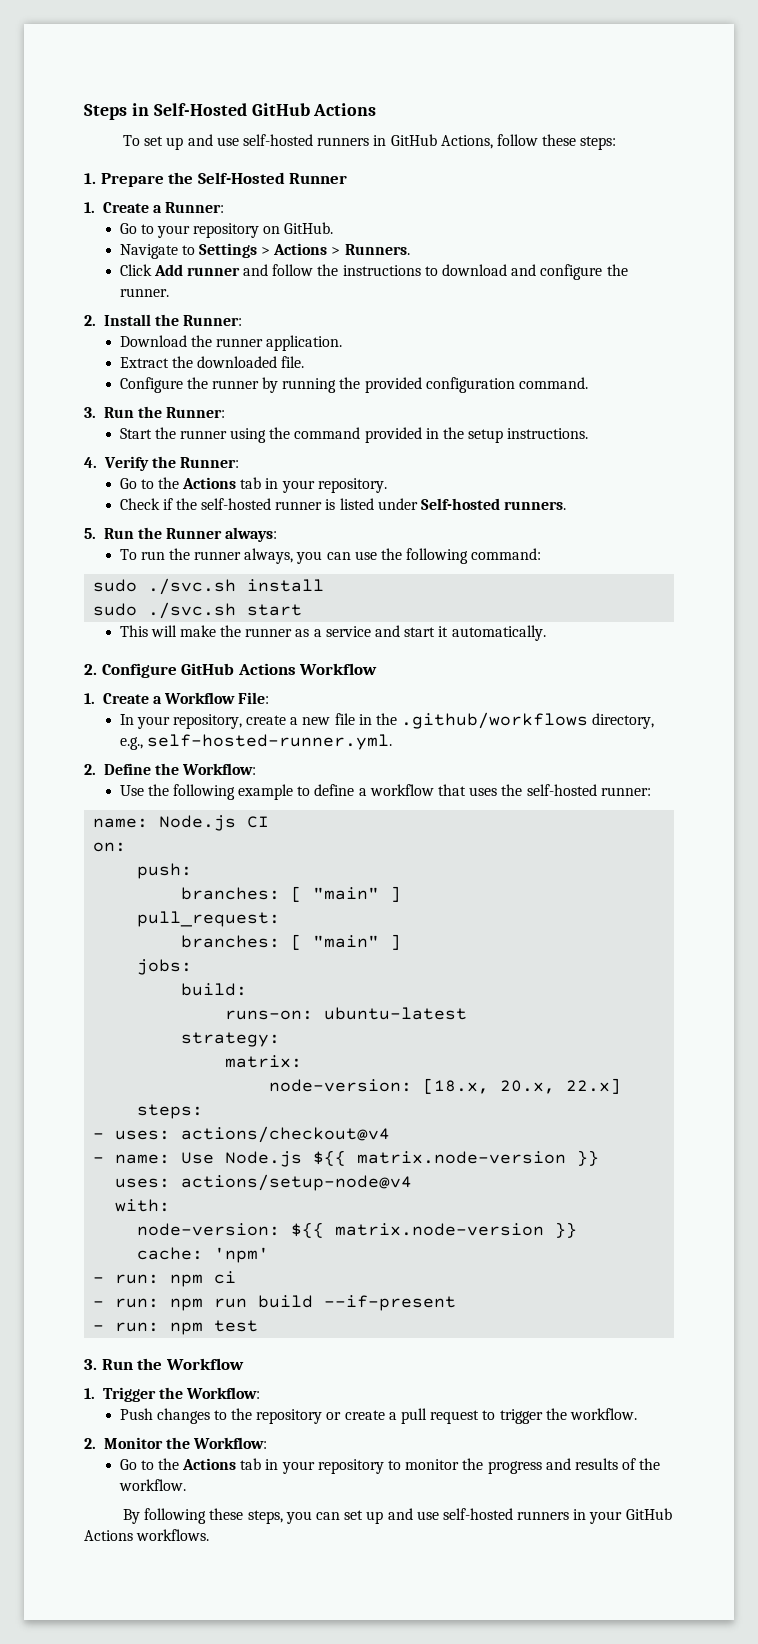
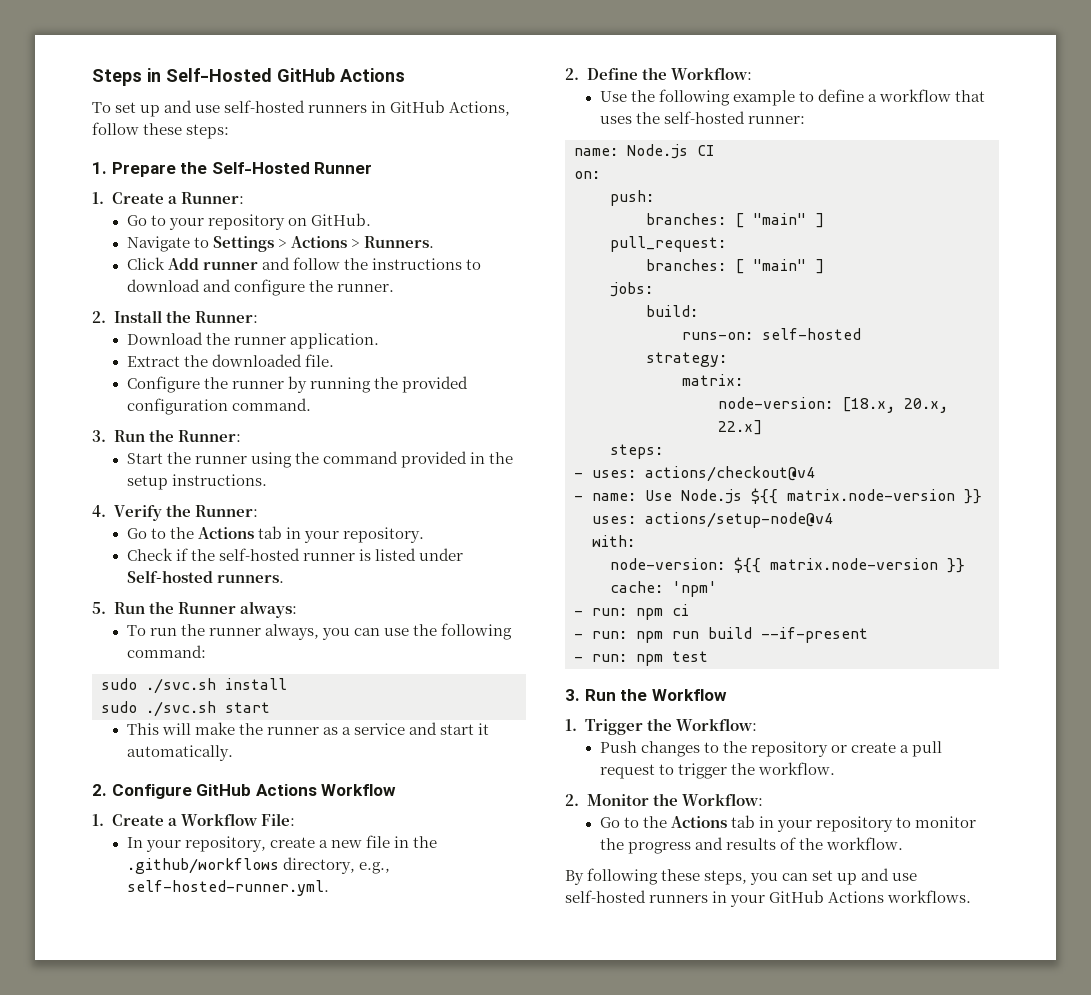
- runs-on: ubuntu-latest
+ runs-on: self-hosted

